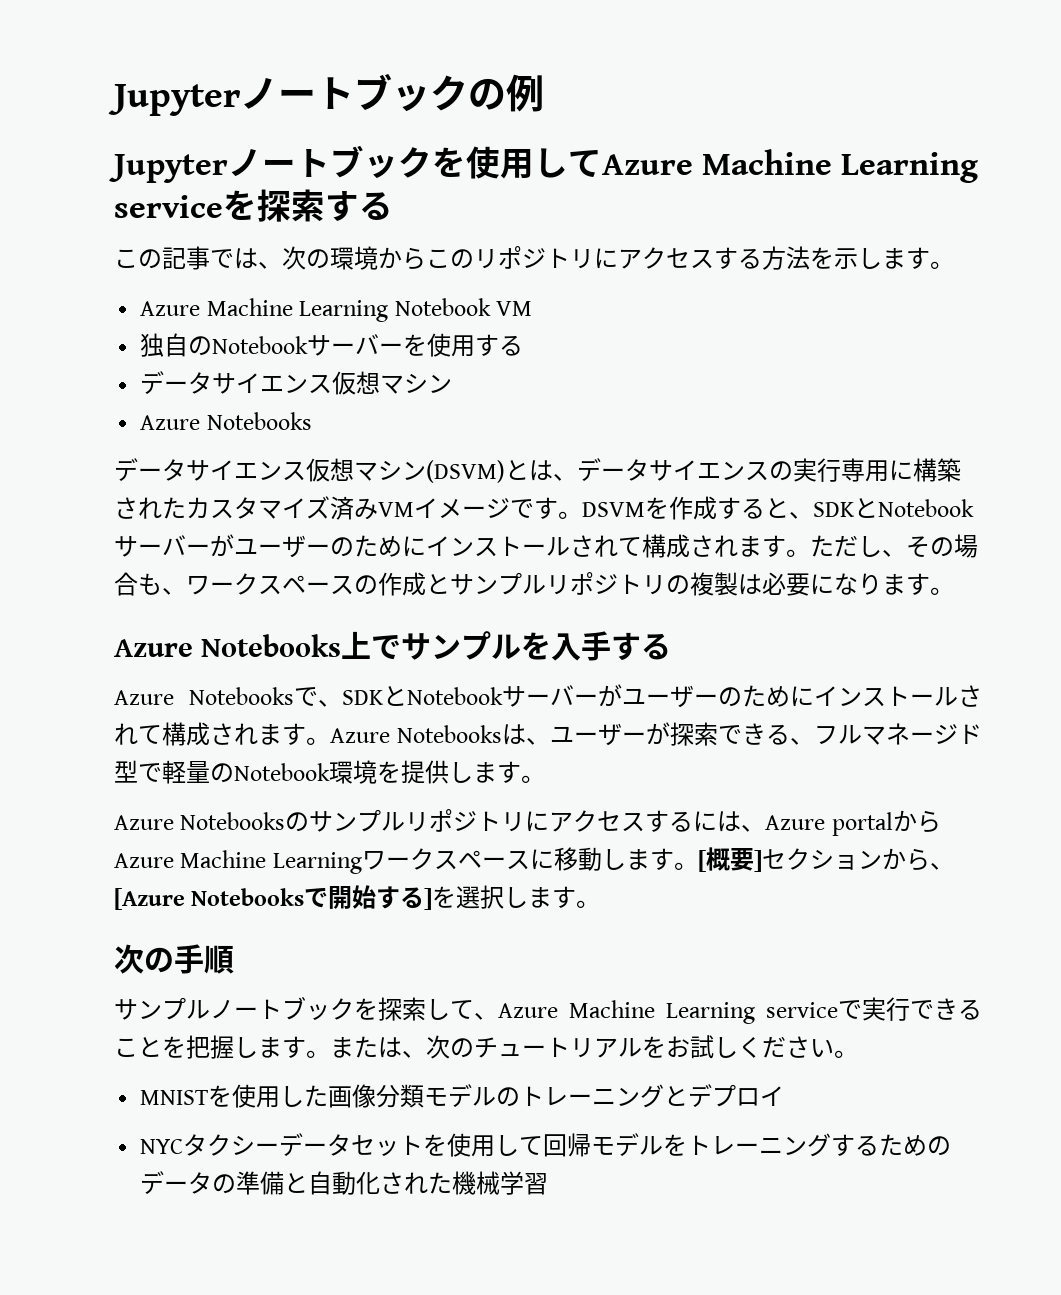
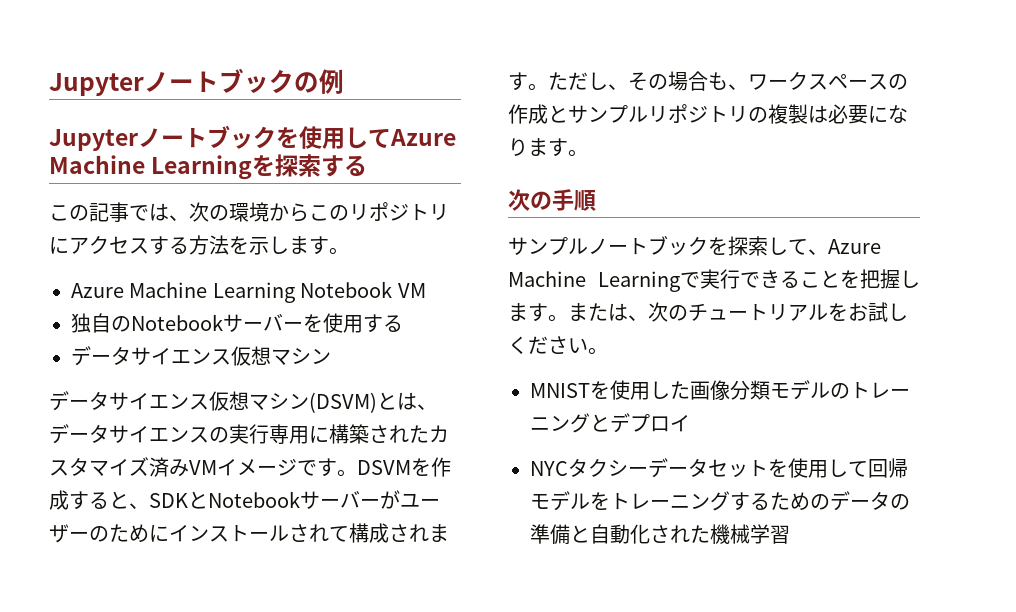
- Jupyterノートブックを使用してAzure Machine Learning serviceを探索する
+ Jupyterノートブックを使用してAzure Machine Learningを探索する
  独自のNotebookサーバーを使用する
  データサイエンス仮想マシン
- Azure Notebooks
- Azure Notebooks上でサンプルを入手する
- Azure Notebooksで、SDKとNotebookサーバーがユーザーのためにインストールされて構成されます。Azure Notebooksは、ユーザーが探索できる、フルマネージド型で軽量のNotebook環境を提供します。
- Azure Notebooksのサンプルリポジトリにアクセスするには、Azure portalからAzure Machine Learningワークスペースに移動します。[概要]セクションから、[Azure Notebooksで開始する]を選択します。
- サンプルノートブックを探索して、Azure Machine Learning serviceで実行できることを把握します。
+ サンプルノートブックを探索して、Azure Machine Learningで実行できることを把握します。

